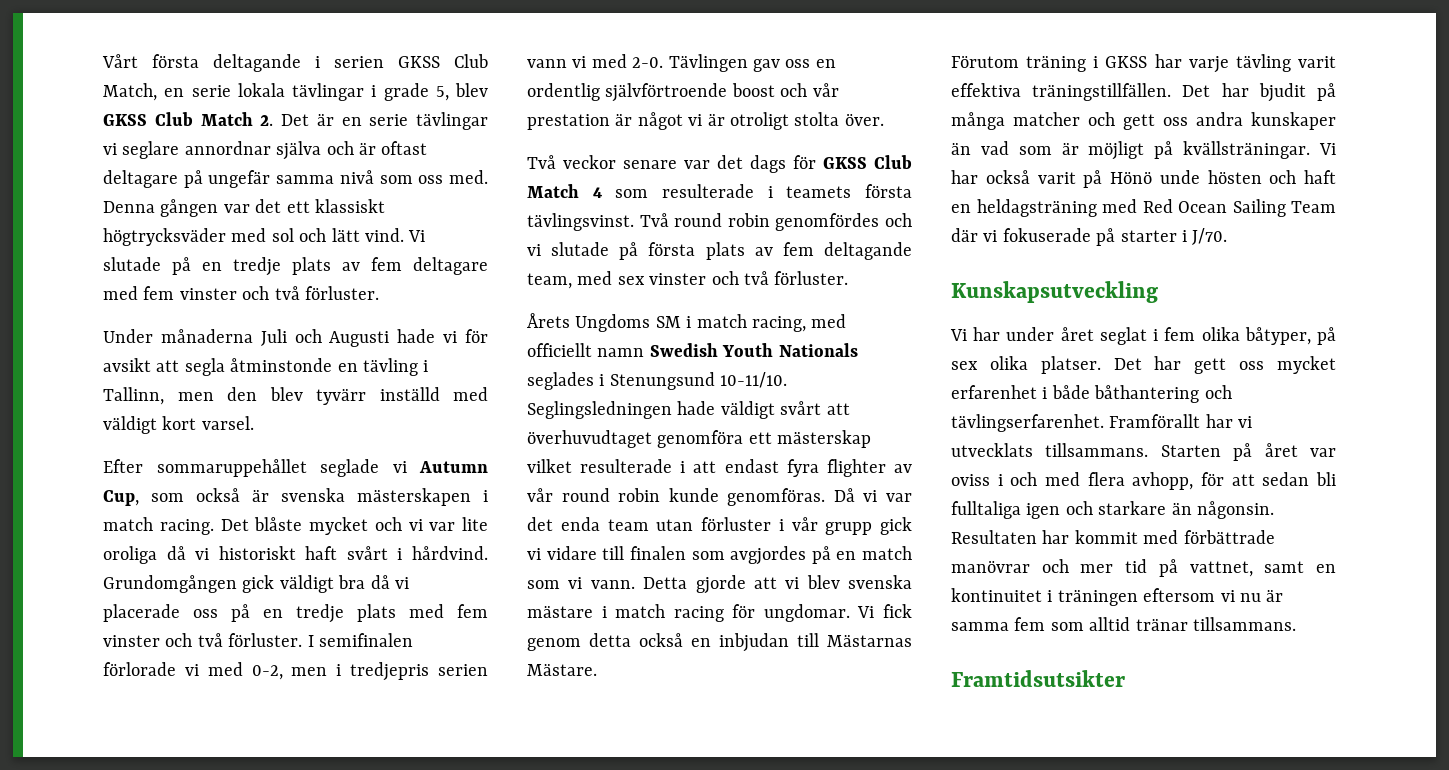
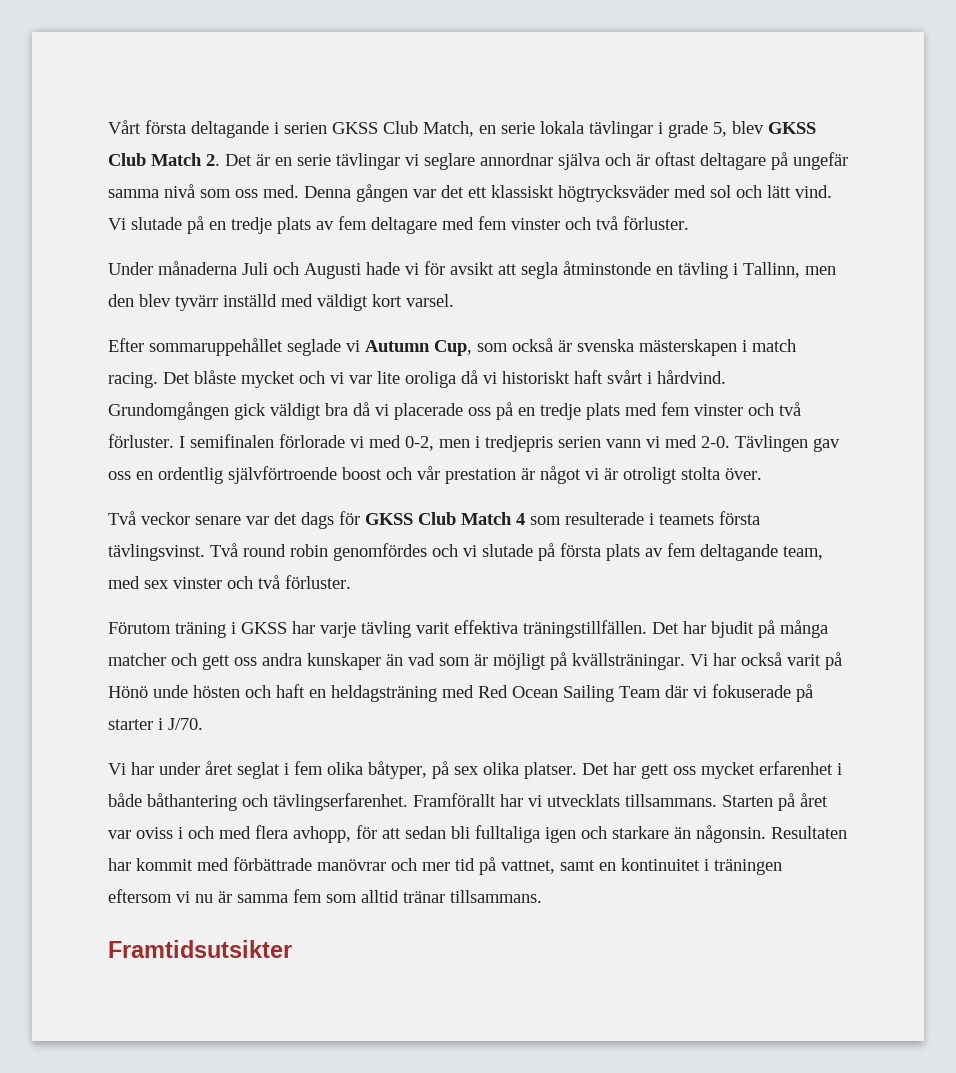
- Årets Ungdoms SM i match racing, med officiellt namn Swedish Youth Nationals seglades i Stenungsund 10-11/10. Seglingsledningen hade väldigt svårt att överhuvudtaget genomföra ett mästerskap vilket resulterade i att endast fyra flighter av vår round robin kunde genomföras. Då vi var det enda team utan förluster i vår grupp gick vi vidare till finalen som avgjordes på en match som vi vann. Detta gjorde att vi blev svenska mästare i match racing för ungdomar. Vi fick genom detta också en inbjudan till Mästarnas Mästare.
- Kunskapsutveckling

